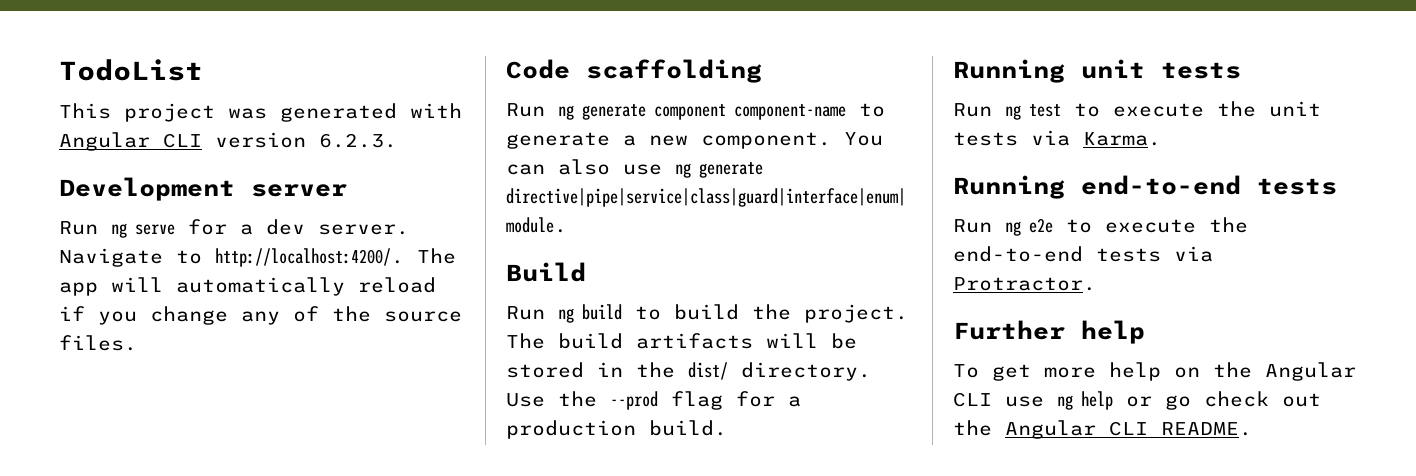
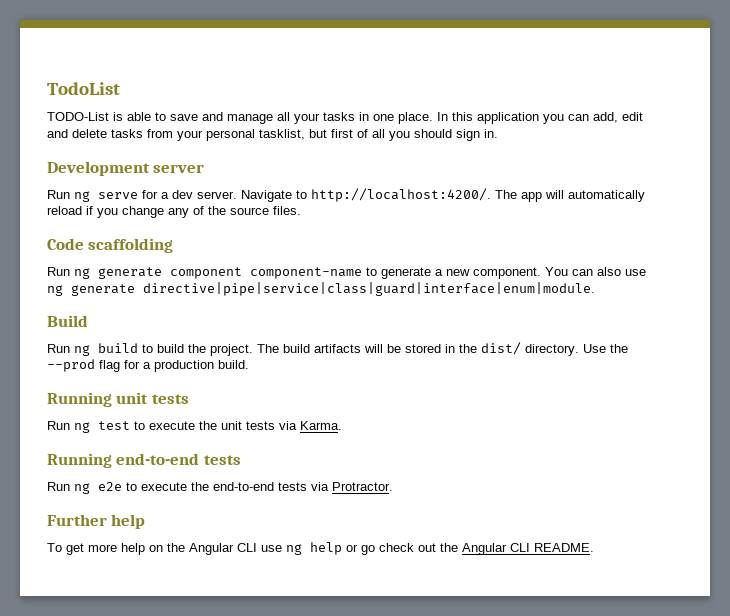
- This project was generated with Angular CLI version 6.2.3.
+ TODO-List is able to save and manage all your tasks in one place. In this application you can add, edit and delete tasks from your personal tasklist, but first of all you should sign in.

